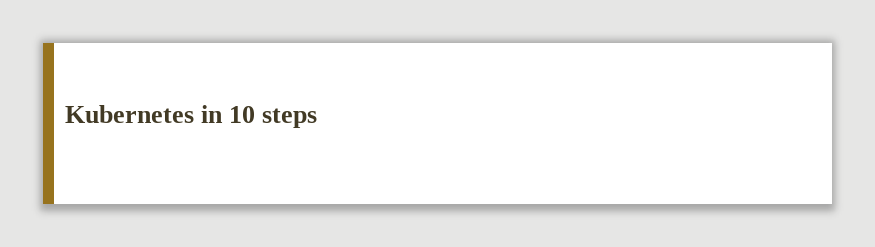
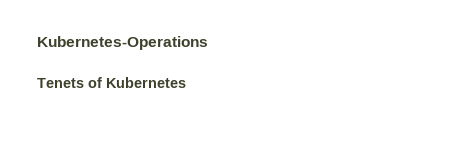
- Kubernetes in 10 steps
+ Kubernetes-Operations
+ Tenets of Kubernetes

